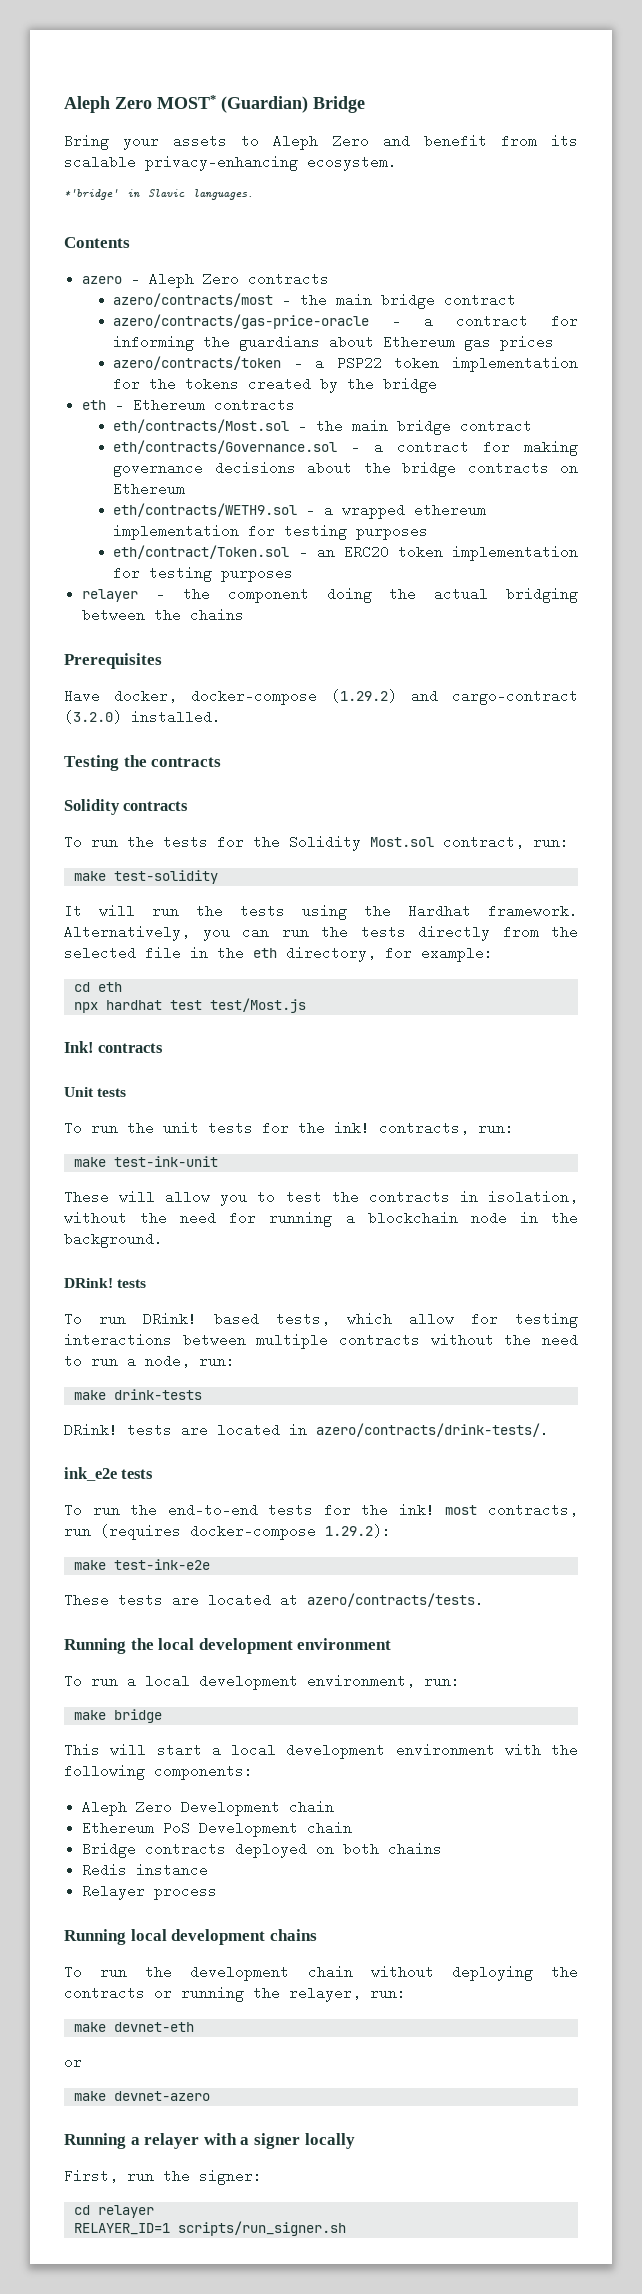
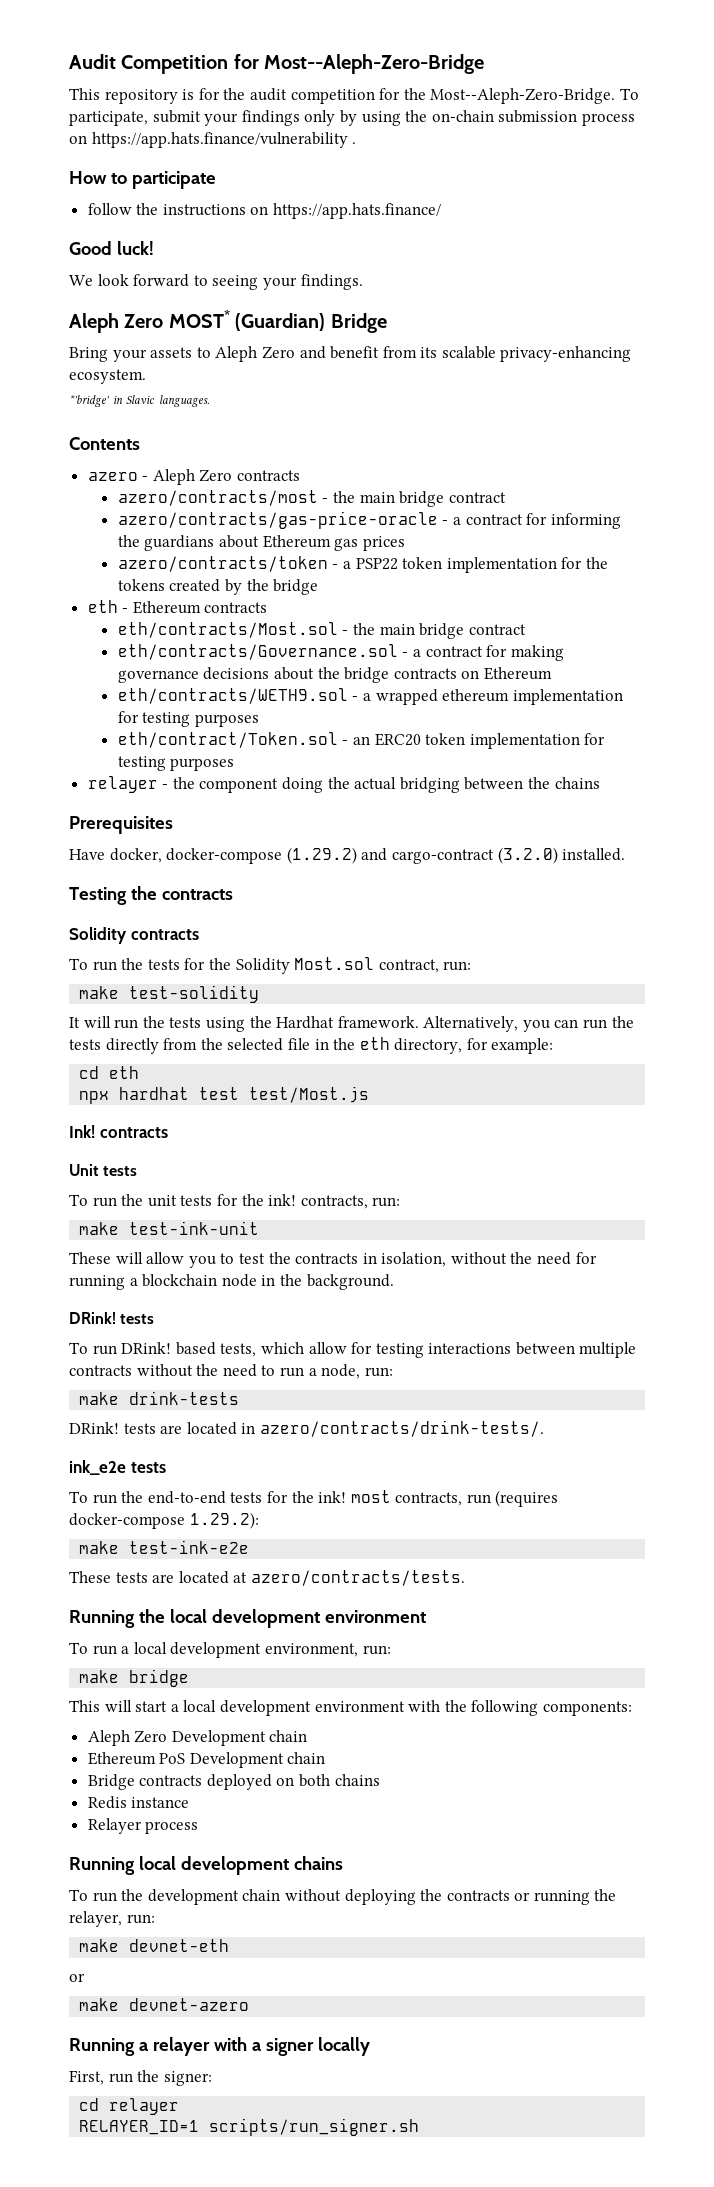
+ Audit Competition for Most--Aleph-Zero-Bridge
+ This repository is for the audit competition for the Most--Aleph-Zero-Bridge. To participate, submit your findings only by using the on-chain submission process on https://app.hats.finance/vulnerability .
+ How to participate
+ follow the instructions on https://app.hats.finance/
+ Good luck!
+ We look forward to seeing your findings.

